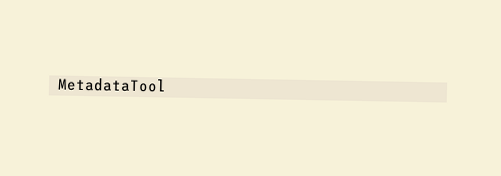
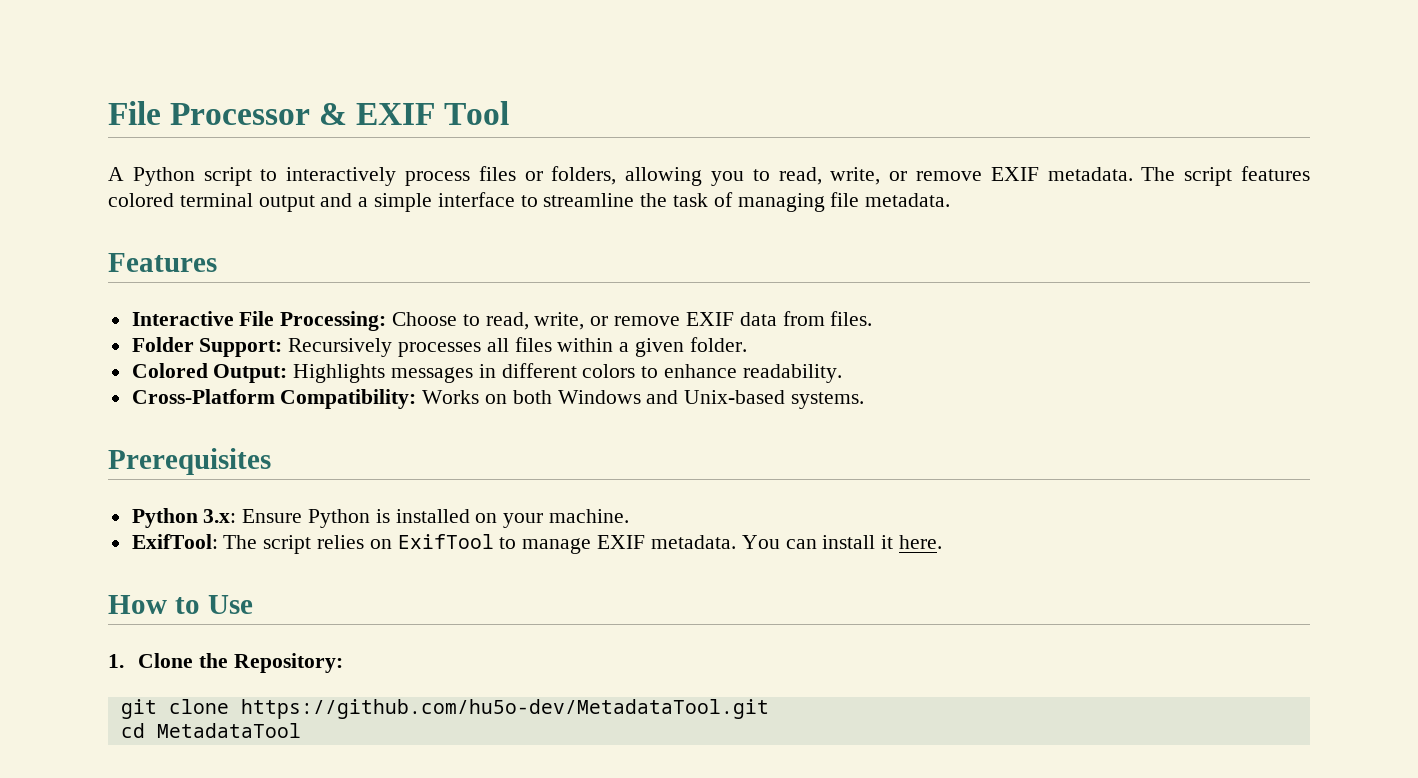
- MetadataTool
+ File Processor & EXIF Tool
+ A Python script to interactively process files or folders, allowing you to read, write, or remove EXIF metadata. The script features colored terminal output and a simple interface to streamline the task of managing file metadata.
+ Features
+ Interactive File Processing: Choose to read, write, or remove EXIF data from files.
+ Folder Support: Recursively processes all files within a given folder.
+ Colored Output: Highlights messages in different colors to enhance readability.
+ Cross-Platform Compatibility: Works on both Windows and Unix-based systems.
+ Prerequisites
+ Python 3.x: Ensure Python is installed on your machine.
+ ExifTool: The script relies on ExifTool to manage EXIF metadata. You can install it here.
+ How to Use
+ 1. Clone the Repository:
+ git clone https://github.com/hu5o-dev/MetadataTool.git
+ cd MetadataTool

